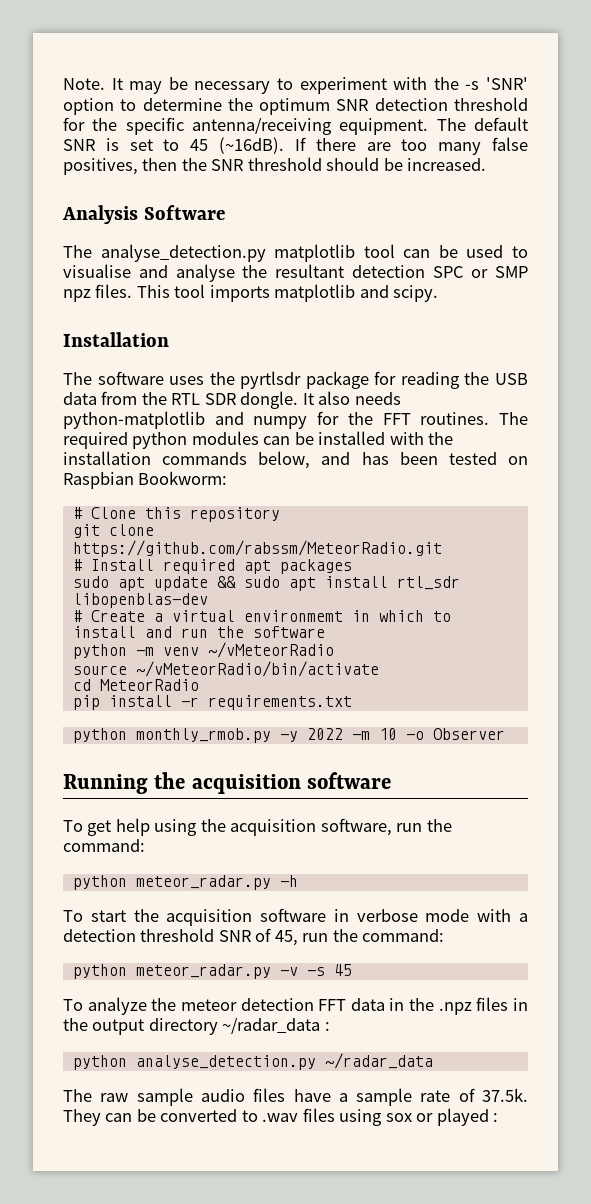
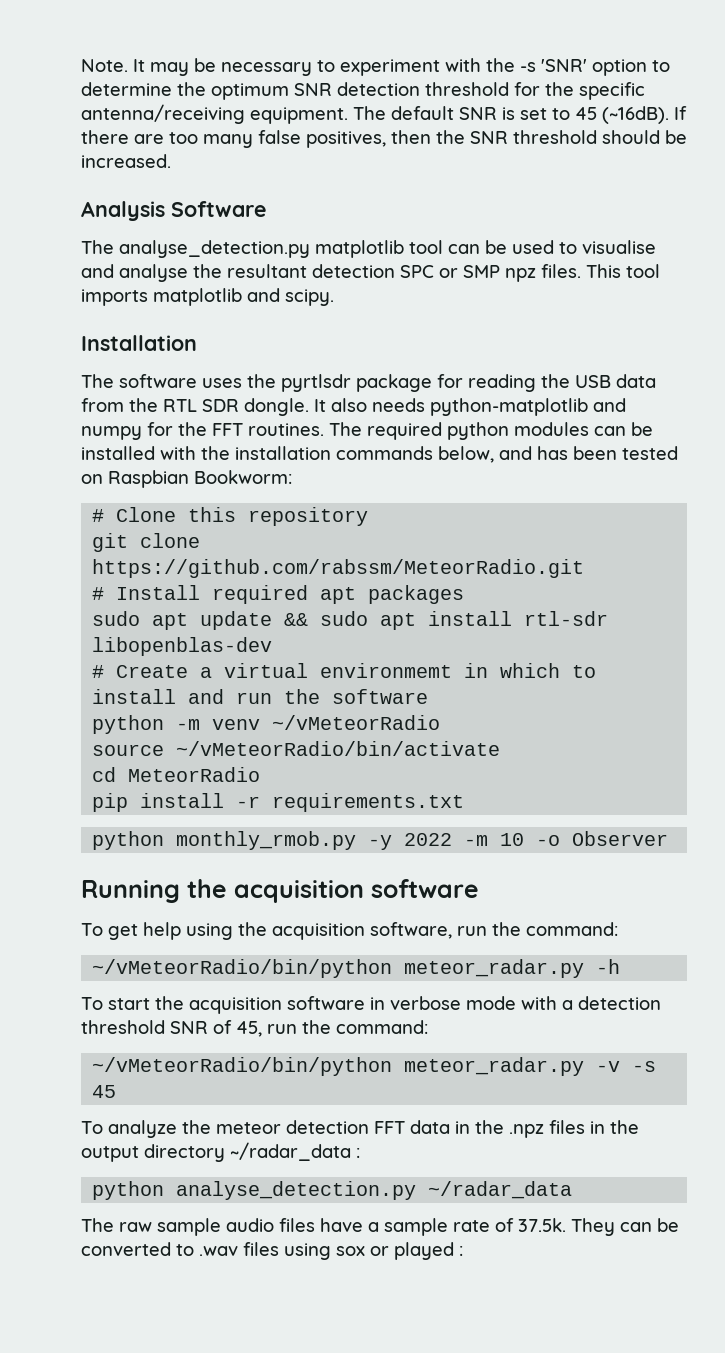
- sudo apt update && sudo apt install rtl_sdr libopenblas-dev
+ sudo apt update && sudo apt install rtl-sdr libopenblas-dev
- python meteor_radar.py -h
+ ~/vMeteorRadio/bin/python meteor_radar.py -h
- python meteor_radar.py -v -s 45
+ ~/vMeteorRadio/bin/python meteor_radar.py -v -s 45

